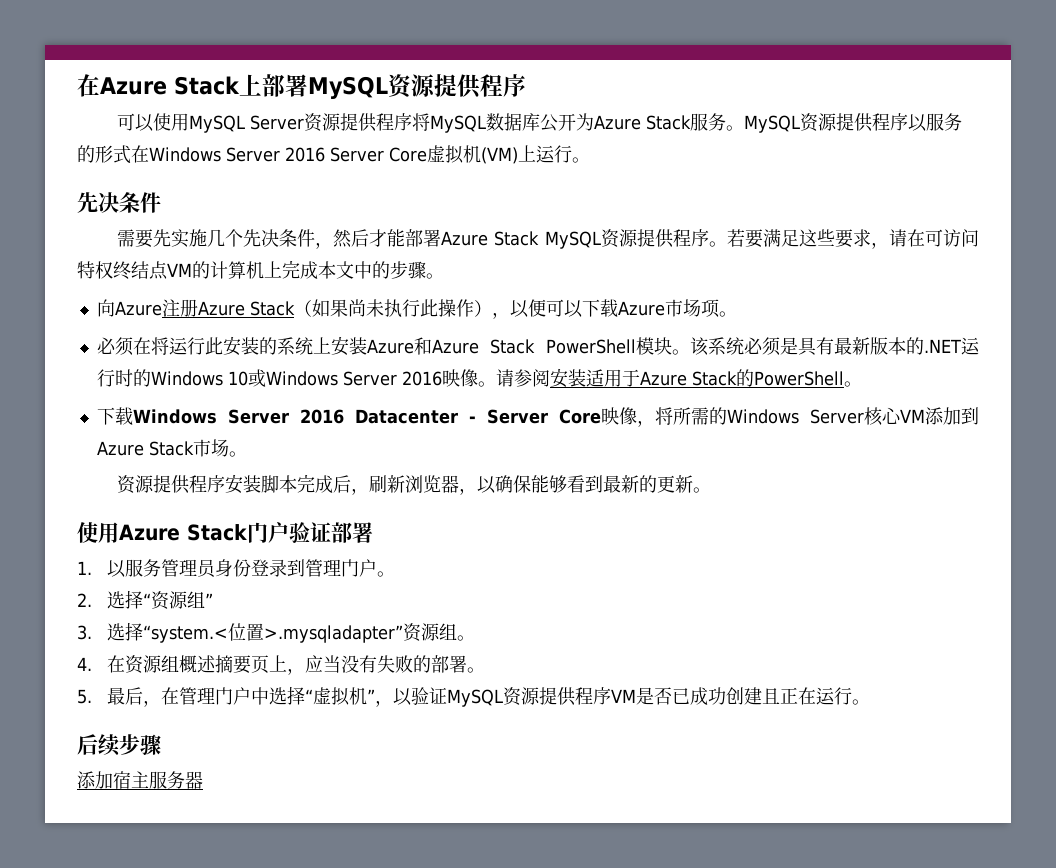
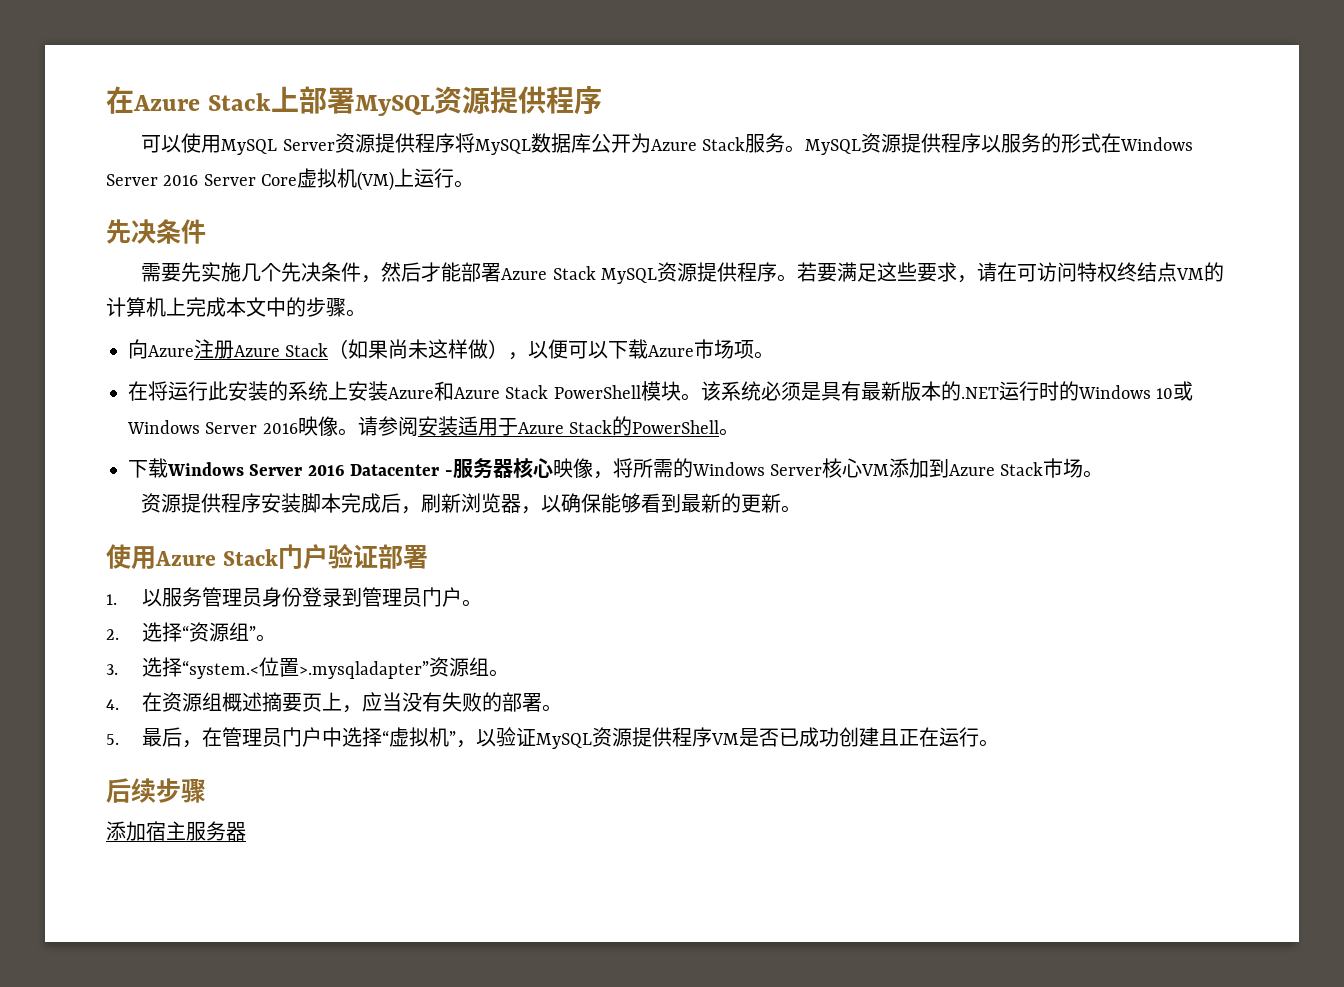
- 向Azure注册Azure Stack（如果尚未执行此操作），以便可以下载Azure市场项。
+ 向Azure注册Azure Stack（如果尚未这样做），以便可以下载Azure市场项。
- 必须在将运行此安装的系统上安装Azure和Azure Stack PowerShell模块。
+ 在将运行此安装的系统上安装Azure和Azure Stack PowerShell模块。
- 下载Windows Server 2016 Datacenter - Server Core映像，将所需的Windows Server核心VM添加到Azure Stack市场。
+ 下载Windows Server 2016 Datacenter -服务器核心映像，将所需的Windows Server核心VM添加到Azure Stack市场。
- 1.以服务管理员身份登录到管理门户。
+ 1.以服务管理员身份登录到管理员门户。
- 2.选择“资源组”
+ 2.选择“资源组”。
- 5.最后，在管理门户中选择“虚拟机”，以验证MySQL资源提供程序VM是否已成功创建且正在运行。
+ 5.最后，在管理员门户中选择“虚拟机”，以验证MySQL资源提供程序VM是否已成功创建且正在运行。

